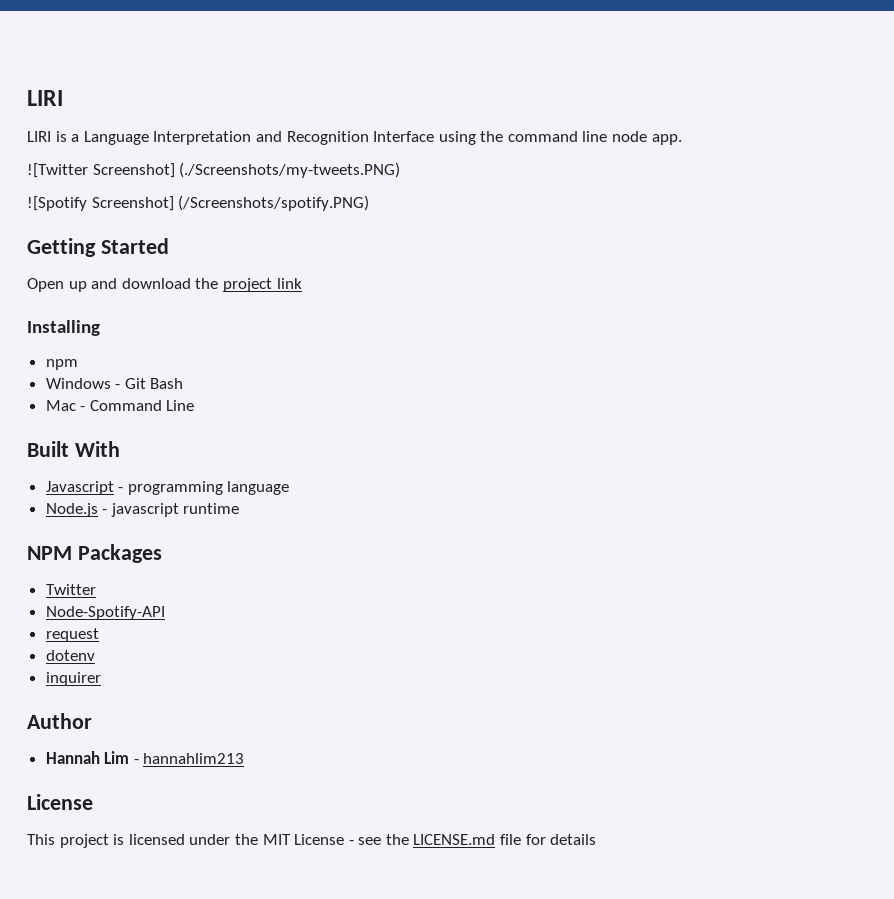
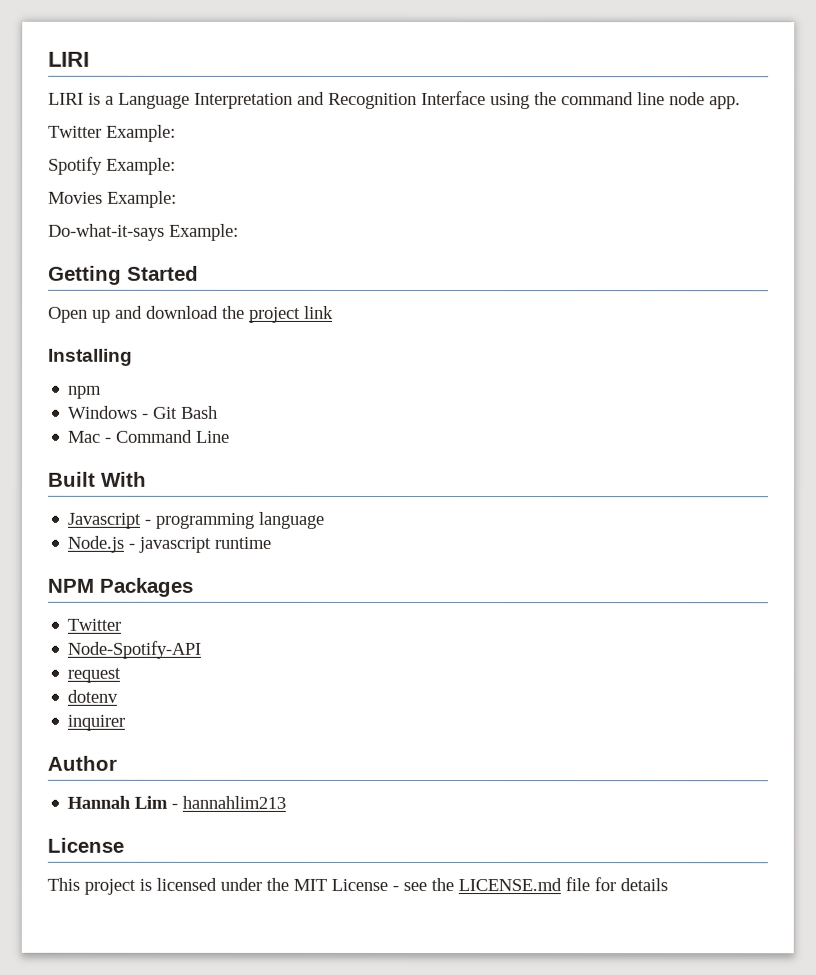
- ![Twitter Screenshot] (./Screenshots/my-tweets.PNG)
- ![Spotify Screenshot] (/Screenshots/spotify.PNG)
+ Twitter Example:
+ Spotify Example:
+ Movies Example:
+ Do-what-it-says Example:

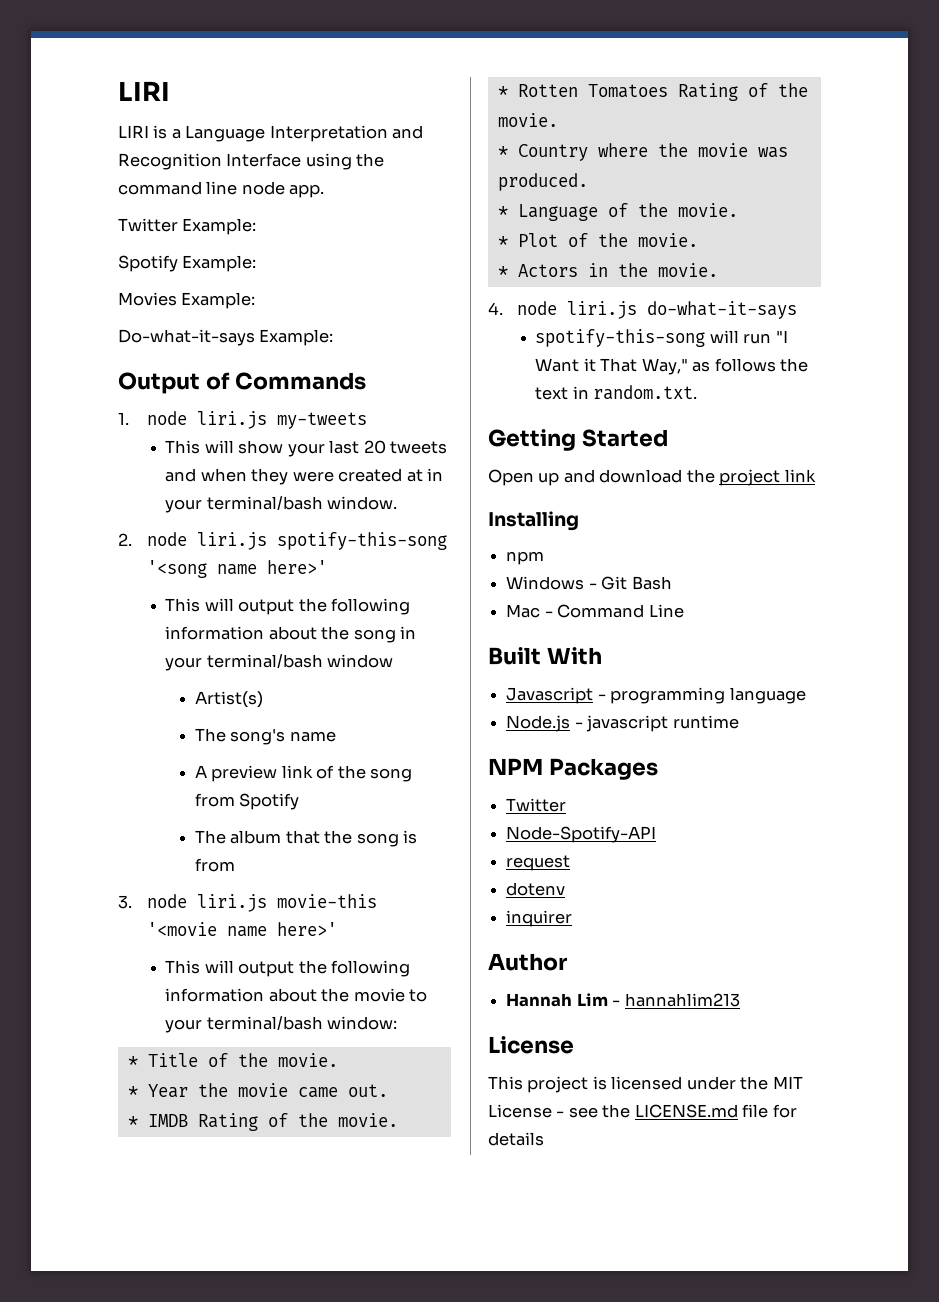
+ Output of Commands
+ 1. node liri.js my-tweets
+ This will show your last 20 tweets and when they were created at in your terminal/bash window.
+ 2. node liri.js spotify-this-song '<song name here>'
+ This will output the following information about the song in your terminal/bash window
+ Artist(s)
+ The song's name
+ A preview link of the song from Spotify
+ The album that the song is from
+ 3. node liri.js movie-this '<movie name here>'
+ This will output the following information about the movie to your terminal/bash window:
+ * Title of the movie.
+ * Year the movie came out.
+ * IMDB Rating of the movie.
+ * Rotten Tomatoes Rating of the movie.
+ * Country where the movie was produced.
+ * Language of the movie.
+ * Plot of the movie.
+ * Actors in the movie.
+ 4. node liri.js do-what-it-says
+ spotify-this-song will run "I Want it That Way," as follows the text in random.txt.

